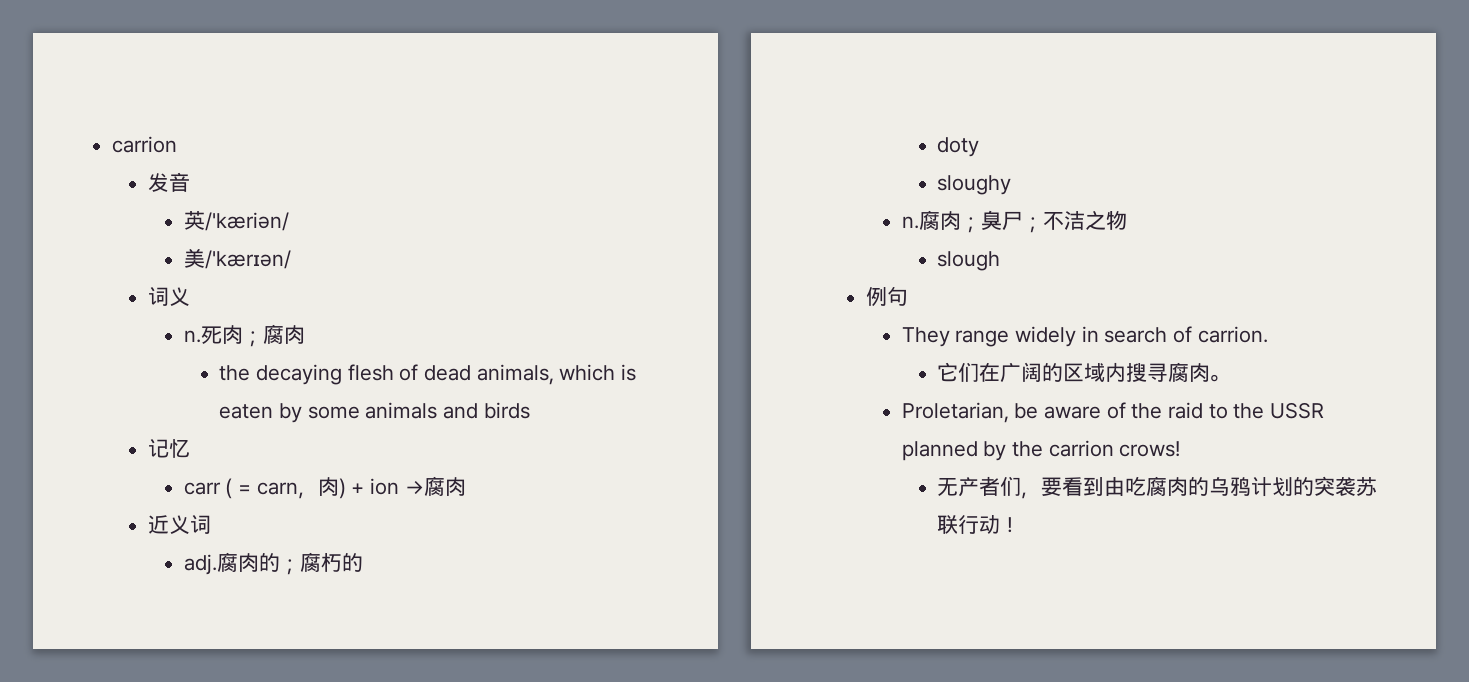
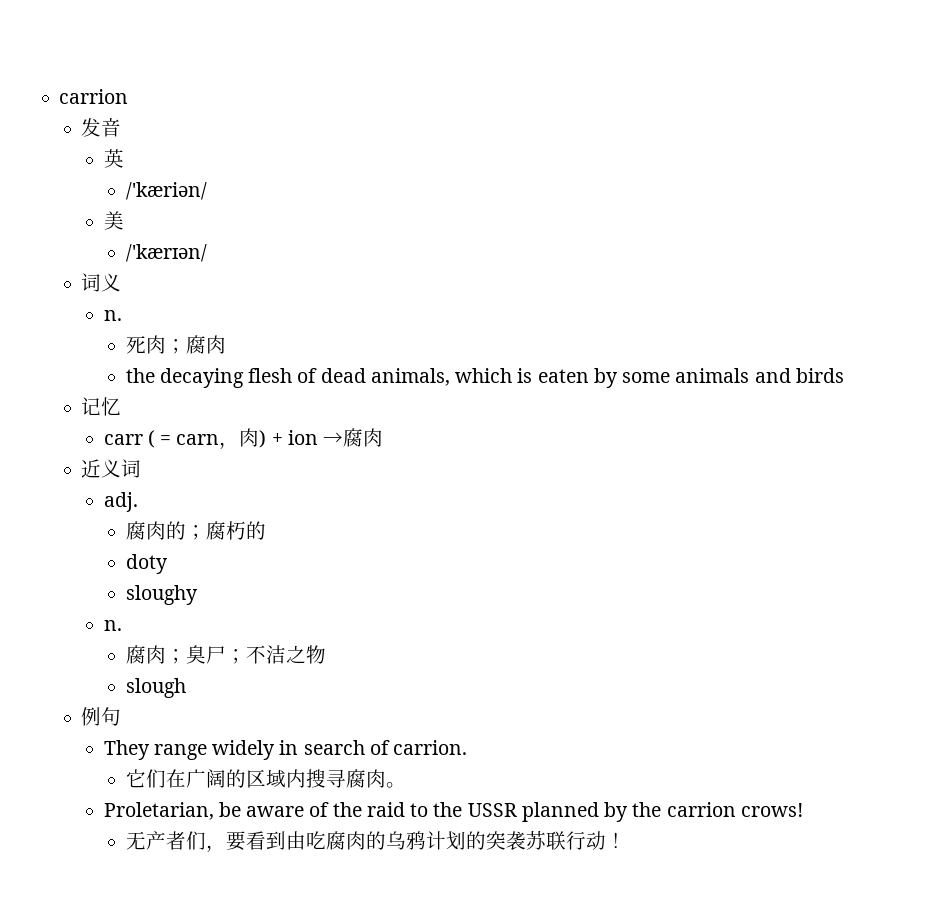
- 英/'kæriən/
+ 英
+ /'kæriən/
- 美/'kærɪən/
+ 美
+ /'kærɪən/
  词义
- n.死肉；腐肉
+ n.
+ 死肉；腐肉
- adj.腐肉的；腐朽的
+ adj.
+ 腐肉的；腐朽的
  sloughy
- n.腐肉；臭尸；不洁之物
+ n.
+ 腐肉；臭尸；不洁之物

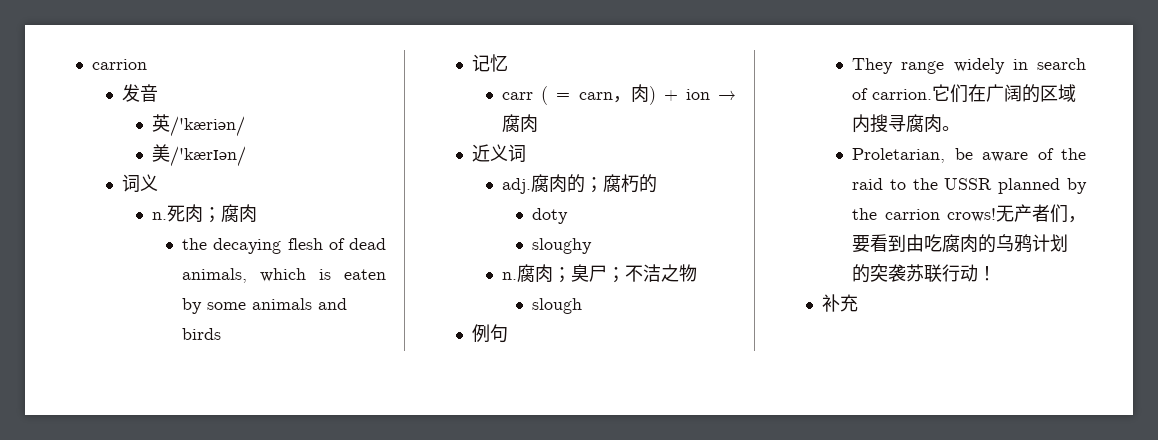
- 英
- /'kæriən/
+ 英/'kæriən/
- 美
- /'kærɪən/
+ 美/'kærɪən/
  词义
- n.
- 死肉；腐肉
+ n.死肉；腐肉
- adj.
- 腐肉的；腐朽的
+ adj.腐肉的；腐朽的
  sloughy
- n.
- 腐肉；臭尸；不洁之物
+ n.腐肉；臭尸；不洁之物
- They range widely in search of carrion.
- 它们在广阔的区域内搜寻腐肉。
+ They range widely in search of carrion.它们在广阔的区域内搜寻腐肉。
- Proletarian, be aware of the raid to the USSR planned by the carrion crows!
- 无产者们，要看到由吃腐肉的乌鸦计划的突袭苏联行动！
+ Proletarian, be aware of the raid to the USSR planned by the carrion crows!无产者们，要看到由吃腐肉的乌鸦计划的突袭苏联行动！
+ 补充

